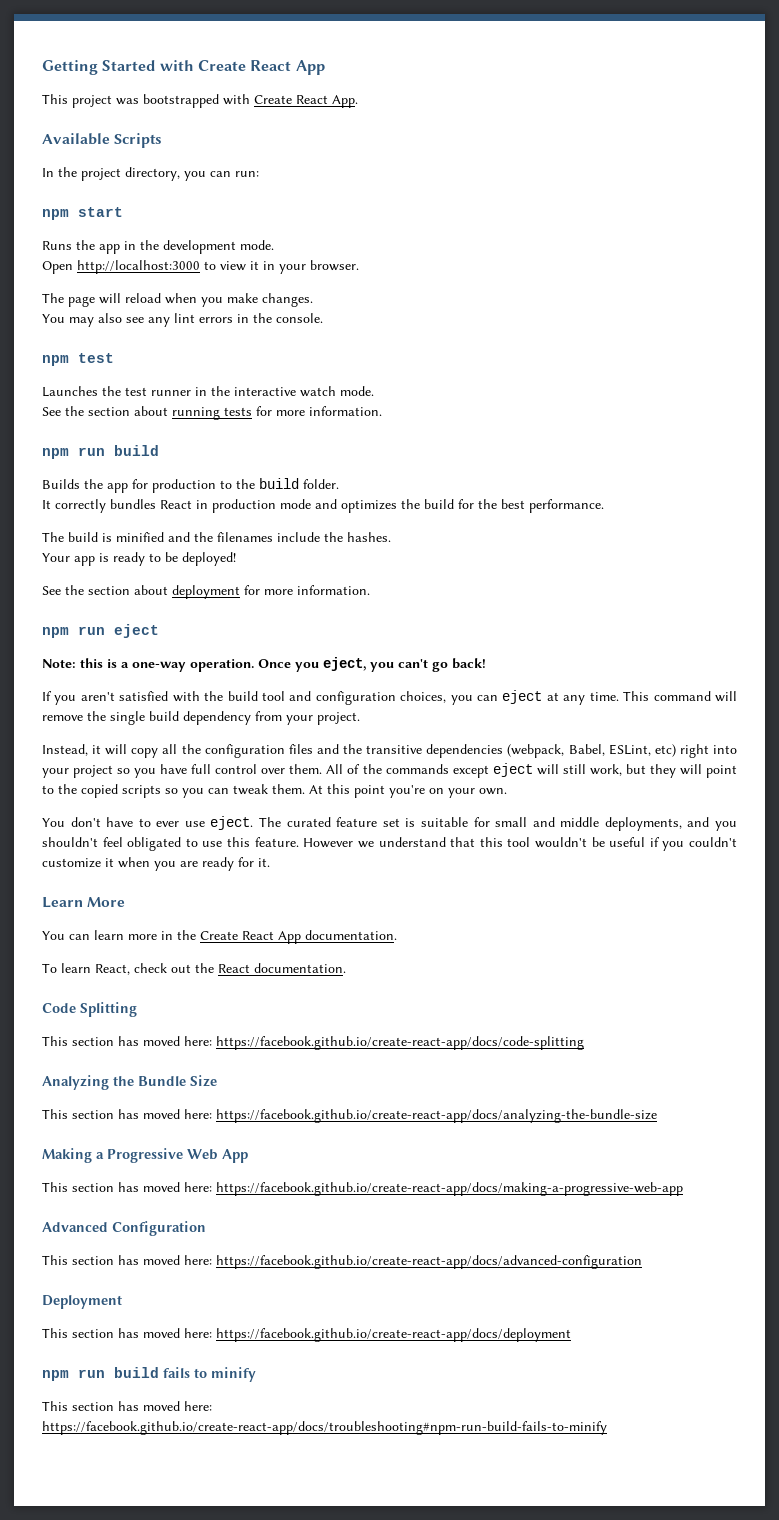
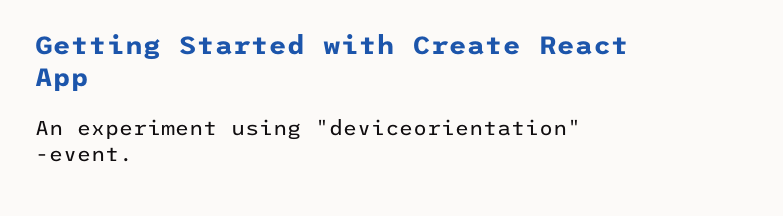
- This project was bootstrapped with Create React App.
- Available Scripts
- In the project directory, you can run:
- npm start
- Runs the app in the development mode.
- Open http://localhost:3000 to view it in your browser.
- The page will reload when you make changes.
- You may also see any lint errors in the console.
- npm test
- Launches the test runner in the interactive watch mode.
- See the section about running tests for more information.
- npm run build
- Builds the app for production to the build folder.
- It correctly bundles React in production mode and optimizes the build for the best performance.
- The build is minified and the filenames include the hashes.
- Your app is ready to be deployed!
- See the section about deployment for more information.
- npm run eject
- Note: this is a one-way operation. Once you eject, you can't go back!
- If you aren't satisfied with the build tool and configuration choices, you can eject at any time. This command will remove the single build dependency from your project.
- Instead, it will copy all the configuration files and the transitive dependencies (webpack, Babel, ESLint, etc) right into your project so you have full control over them. All of the commands except eject will still work, but they will point to the copied scripts so you can tweak them. At this point you're on your own.
- You don't have to ever use eject. The curated feature set is suitable for small and middle deployments, and you shouldn't feel obligated to use this feature. However we understand that this tool wouldn't be useful if you couldn't customize it when you are ready for it.
- Learn More
- You can learn more in the Create React App documentation.
- To learn React, check out the React documentation.
- Code Splitting
- This section has moved here: https://facebook.github.io/create-react-app/docs/code-splitting
- Analyzing the Bundle Size
- This section has moved here: https://facebook.github.io/create-react-app/docs/analyzing-the-bundle-size
- Making a Progressive Web App
- This section has moved here: https://facebook.github.io/create-react-app/docs/making-a-progressive-web-app
- Advanced Configuration
- This section has moved here: https://facebook.github.io/create-react-app/docs/advanced-configuration
- Deployment
- This section has moved here: https://facebook.github.io/create-react-app/docs/deployment
- npm run build fails to minify
- This section has moved here: https://facebook.github.io/create-react-app/docs/troubleshooting#npm-run-build-fails-to-minify
+ An experiment using "deviceorientation" -event.

